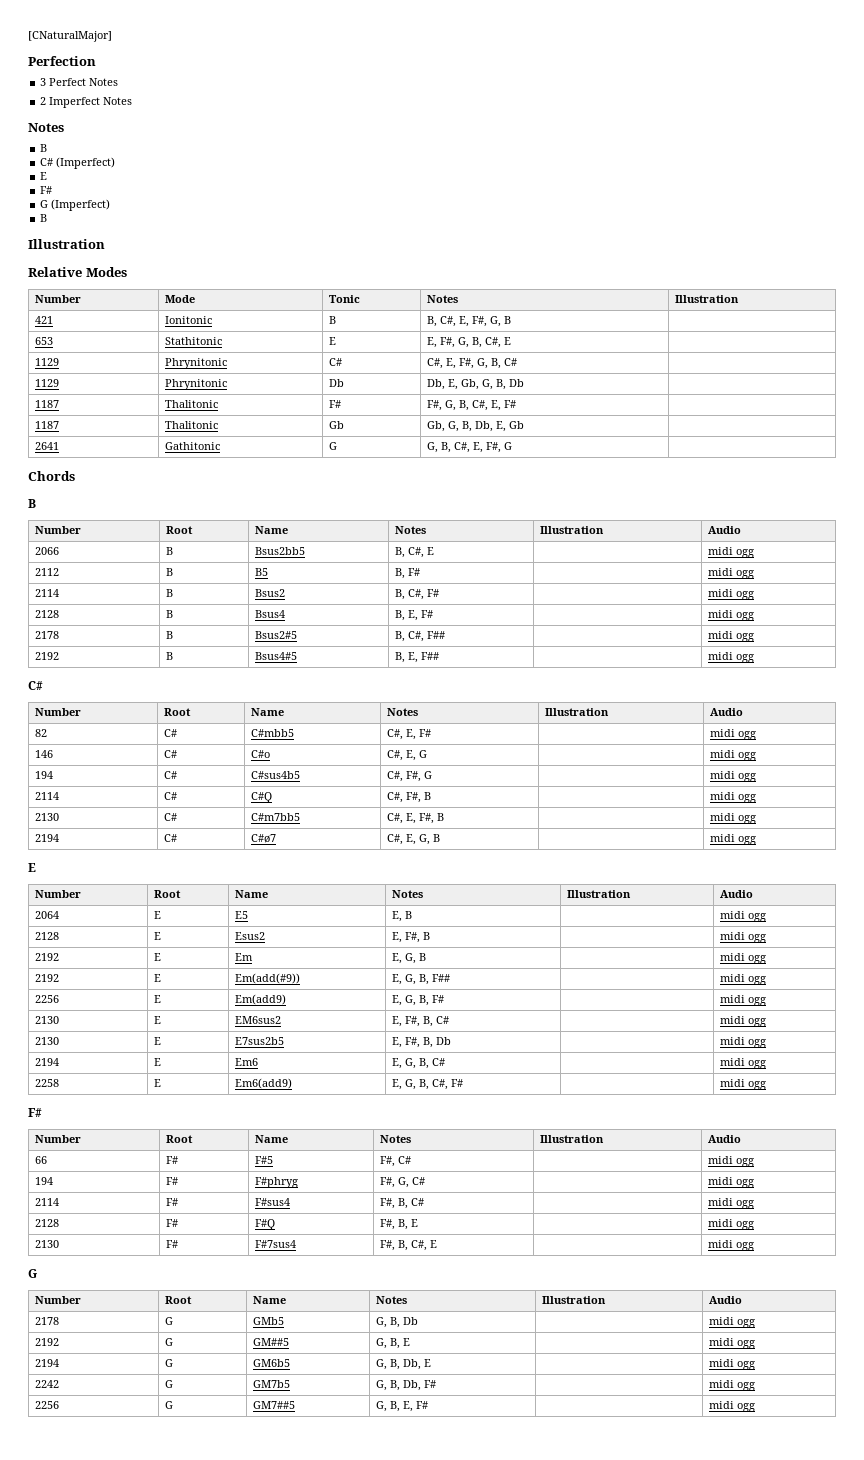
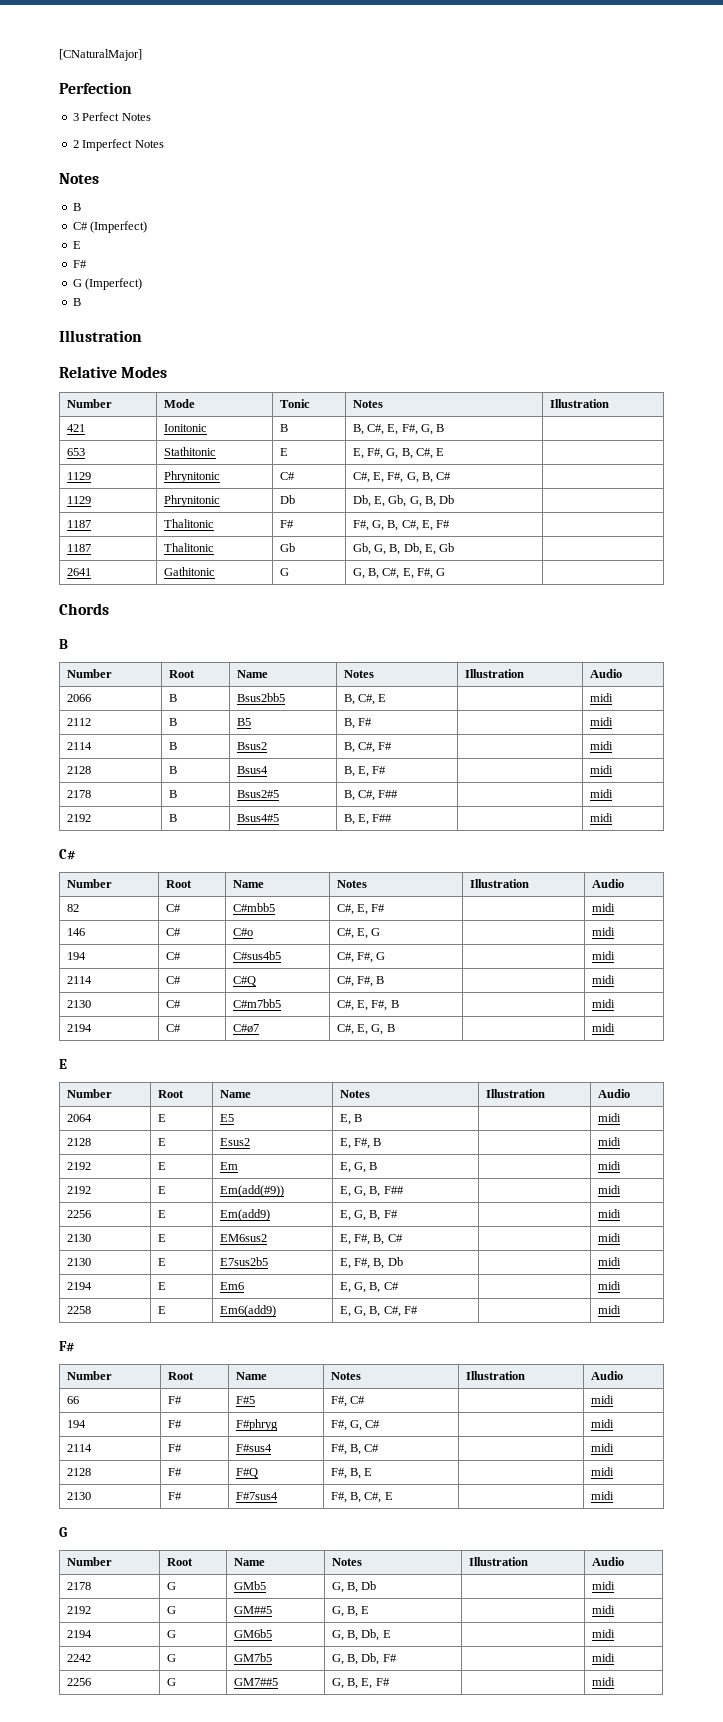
- 2066 | B | Bsus2bb5 | B, C#, E | | midi ogg
+ 2066 | B | Bsus2bb5 | B, C#, E | | midi
- 2112 | B | B5 | B, F# | | midi ogg
+ 2112 | B | B5 | B, F# | | midi
- 2114 | B | Bsus2 | B, C#, F# | | midi ogg
+ 2114 | B | Bsus2 | B, C#, F# | | midi
- 2128 | B | Bsus4 | B, E, F# | | midi ogg
+ 2128 | B | Bsus4 | B, E, F# | | midi
- 2178 | B | Bsus2#5 | B, C#, F## | | midi ogg
+ 2178 | B | Bsus2#5 | B, C#, F## | | midi
- 2192 | B | Bsus4#5 | B, E, F## | | midi ogg
+ 2192 | B | Bsus4#5 | B, E, F## | | midi
- 82 | C# | C#mbb5 | C#, E, F# | | midi ogg
+ 82 | C# | C#mbb5 | C#, E, F# | | midi
- 146 | C# | C#o | C#, E, G | | midi ogg
+ 146 | C# | C#o | C#, E, G | | midi
- 194 | C# | C#sus4b5 | C#, F#, G | | midi ogg
+ 194 | C# | C#sus4b5 | C#, F#, G | | midi
- 2114 | C# | C#Q | C#, F#, B | | midi ogg
+ 2114 | C# | C#Q | C#, F#, B | | midi
- 2130 | C# | C#m7bb5 | C#, E, F#, B | | midi ogg
+ 2130 | C# | C#m7bb5 | C#, E, F#, B | | midi
- 2194 | C# | C#ø7 | C#, E, G, B | | midi ogg
+ 2194 | C# | C#ø7 | C#, E, G, B | | midi
- 2064 | E | E5 | E, B | | midi ogg
+ 2064 | E | E5 | E, B | | midi
- 2128 | E | Esus2 | E, F#, B | | midi ogg
+ 2128 | E | Esus2 | E, F#, B | | midi
- 2192 | E | Em | E, G, B | | midi ogg
+ 2192 | E | Em | E, G, B | | midi
- 2192 | E | Em(add(#9)) | E, G, B, F## | | midi ogg
+ 2192 | E | Em(add(#9)) | E, G, B, F## | | midi
- 2256 | E | Em(add9) | E, G, B, F# | | midi ogg
+ 2256 | E | Em(add9) | E, G, B, F# | | midi
- 2130 | E | EM6sus2 | E, F#, B, C# | | midi ogg
+ 2130 | E | EM6sus2 | E, F#, B, C# | | midi
- 2130 | E | E7sus2b5 | E, F#, B, Db | | midi ogg
+ 2130 | E | E7sus2b5 | E, F#, B, Db | | midi
- 2194 | E | Em6 | E, G, B, C# | | midi ogg
+ 2194 | E | Em6 | E, G, B, C# | | midi
- 2258 | E | Em6(add9) | E, G, B, C#, F# | | midi ogg
+ 2258 | E | Em6(add9) | E, G, B, C#, F# | | midi
- 66 | F# | F#5 | F#, C# | | midi ogg
+ 66 | F# | F#5 | F#, C# | | midi
- 194 | F# | F#phryg | F#, G, C# | | midi ogg
+ 194 | F# | F#phryg | F#, G, C# | | midi
- 2114 | F# | F#sus4 | F#, B, C# | | midi ogg
+ 2114 | F# | F#sus4 | F#, B, C# | | midi
- 2128 | F# | F#Q | F#, B, E | | midi ogg
+ 2128 | F# | F#Q | F#, B, E | | midi
- 2130 | F# | F#7sus4 | F#, B, C#, E | | midi ogg
+ 2130 | F# | F#7sus4 | F#, B, C#, E | | midi
- 2178 | G | GMb5 | G, B, Db | | midi ogg
+ 2178 | G | GMb5 | G, B, Db | | midi
- 2192 | G | GM##5 | G, B, E | | midi ogg
+ 2192 | G | GM##5 | G, B, E | | midi
- 2194 | G | GM6b5 | G, B, Db, E | | midi ogg
+ 2194 | G | GM6b5 | G, B, Db, E | | midi
- 2242 | G | GM7b5 | G, B, Db, F# | | midi ogg
+ 2242 | G | GM7b5 | G, B, Db, F# | | midi
- 2256 | G | GM7##5 | G, B, E, F# | | midi ogg
+ 2256 | G | GM7##5 | G, B, E, F# | | midi

